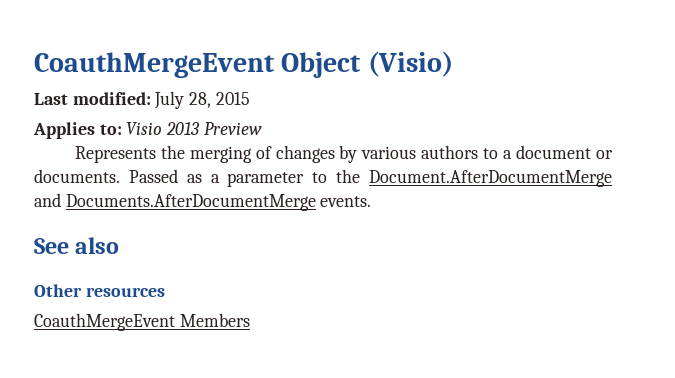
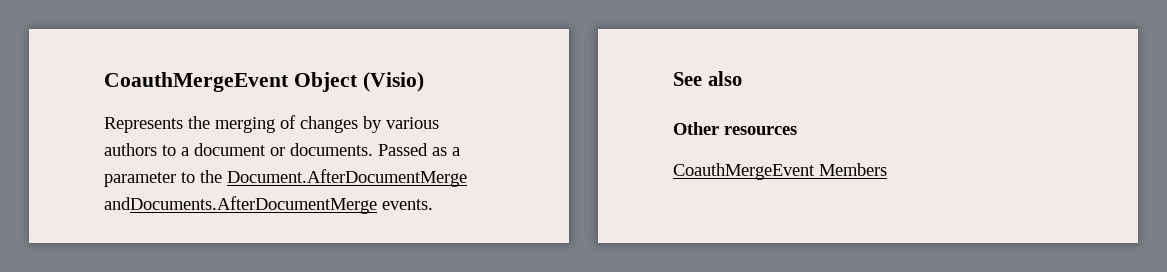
- Last modified: July 28, 2015
- Applies to: Visio 2013 Preview
- Passed as a parameter to the Document.AfterDocumentMerge and Documents.AfterDocumentMerge events.
+ Passed as a parameter to the Document.AfterDocumentMerge andDocuments.AfterDocumentMerge events.

